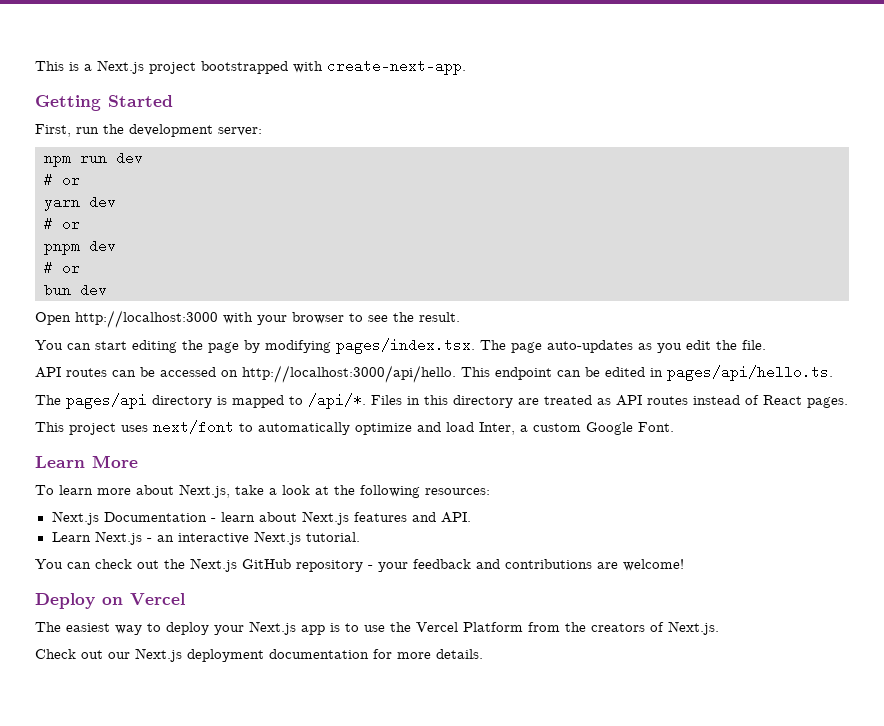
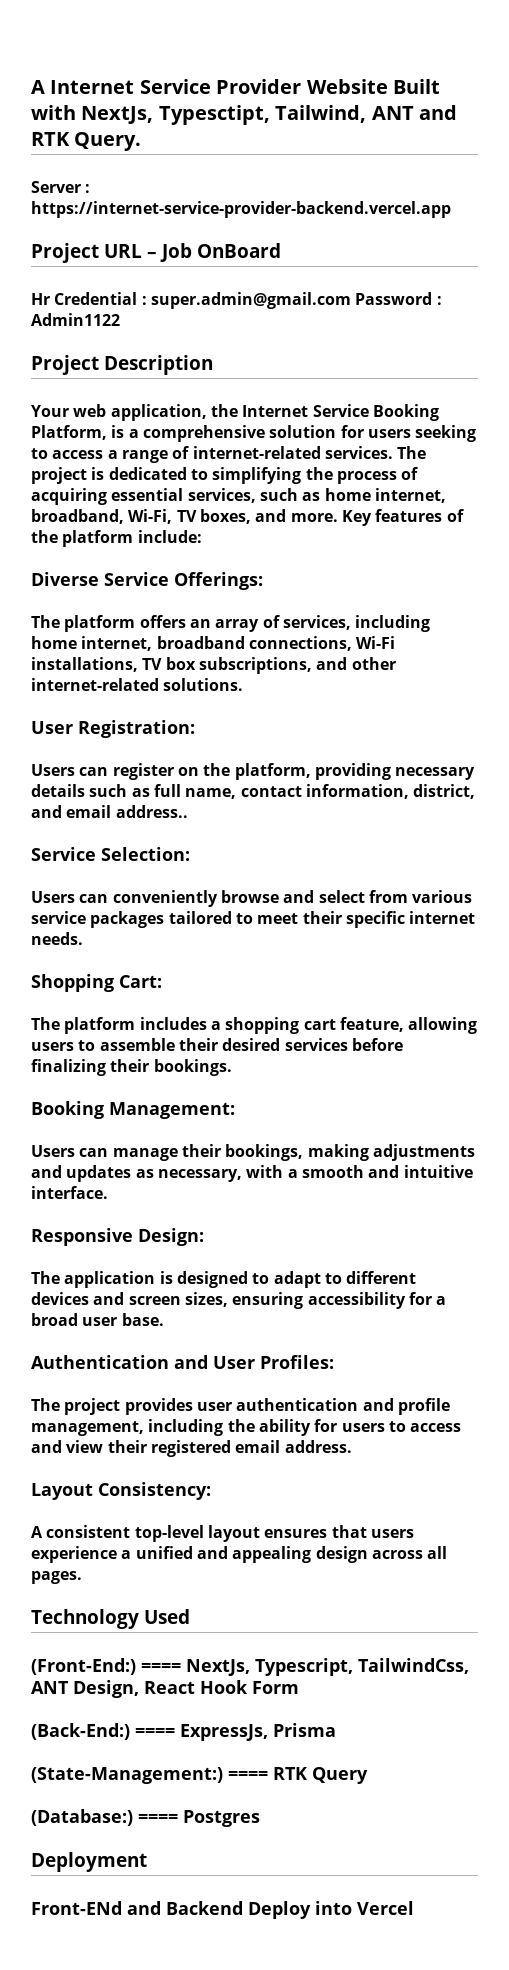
- This is a Next.js project bootstrapped with create-next-app.
- Getting Started
- First, run the development server:
- npm run dev
- # or
- yarn dev
- # or
- pnpm dev
- # or
- bun dev
- Open http://localhost:3000 with your browser to see the result.
- You can start editing the page by modifying pages/index.tsx. The page auto-updates as you edit the file.
- API routes can be accessed on http://localhost:3000/api/hello. This endpoint can be edited in pages/api/hello.ts.
- The pages/api directory is mapped to /api/*. Files in this directory are treated as API routes instead of React pages.
- This project uses next/font to automatically optimize and load Inter, a custom Google Font.
- Learn More
- To learn more about Next.js, take a look at the following resources:
- Next.js Documentation - learn about Next.js features and API.
- Learn Next.js - an interactive Next.js tutorial.
- You can check out the Next.js GitHub repository - your feedback and contributions are welcome!
- Deploy on Vercel
- The easiest way to deploy your Next.js app is to use the Vercel Platform from the creators of Next.js.
- Check out our Next.js deployment documentation for more details.
+ A Internet Service Provider Website Built with NextJs, Typesctipt, Tailwind, ANT and RTK Query.
+ Server : https://internet-service-provider-backend.vercel.app
+ Project URL – Job OnBoard
+ Hr Credential : super.admin@gmail.com Password : Admin1122
+ Project Description
+ Your web application, the Internet Service Booking Platform, is a comprehensive solution for users seeking to access a range of internet-related services. The project is dedicated to simplifying the process of acquiring essential services, such as home internet, broadband, Wi-Fi, TV boxes, and more. Key features of the platform include:
+ Diverse Service Offerings:
+ The platform offers an array of services, including home internet, broadband connections, Wi-Fi installations, TV box subscriptions, and other internet-related solutions.
+ User Registration:
+ Users can register on the platform, providing necessary details such as full name, contact information, district, and email address..
+ Service Selection:
+ Users can conveniently browse and select from various service packages tailored to meet their specific internet needs.
+ Shopping Cart:
+ The platform includes a shopping cart feature, allowing users to assemble their desired services before finalizing their bookings.
+ Booking Management:
+ Users can manage their bookings, making adjustments and updates as necessary, with a smooth and intuitive interface.
+ Responsive Design:
+ The application is designed to adapt to different devices and screen sizes, ensuring accessibility for a broad user base.
+ Authentication and User Profiles:
+ The project provides user authentication and profile management, including the ability for users to access and view their registered email address.
+ Layout Consistency:
+ A consistent top-level layout ensures that users experience a unified and appealing design across all pages.
+ Technology Used
+ (Front-End:) ==== NextJs, Typescript, TailwindCss, ANT Design, React Hook Form
+ (Back-End:) ==== ExpressJs, Prisma
+ (State-Management:) ==== RTK Query
+ (Database:) ==== Postgres
+ Deployment
+ Front-ENd and Backend Deploy into Vercel

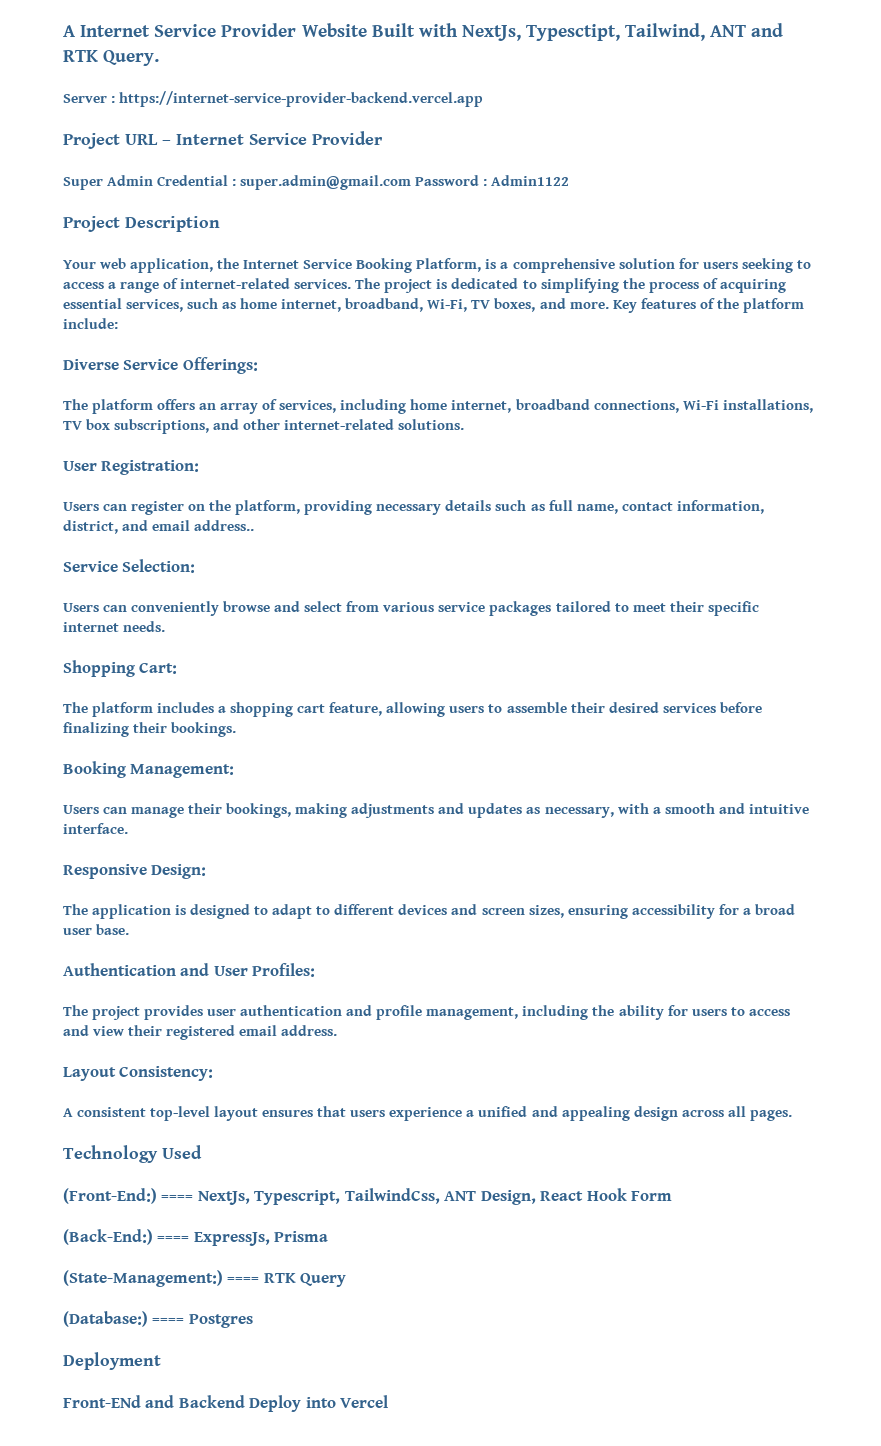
- Project URL – Job OnBoard
- Hr Credential : super.admin@gmail.com Password : Admin1122
+ Project URL – Internet Service Provider
+ Super Admin Credential : super.admin@gmail.com Password : Admin1122

